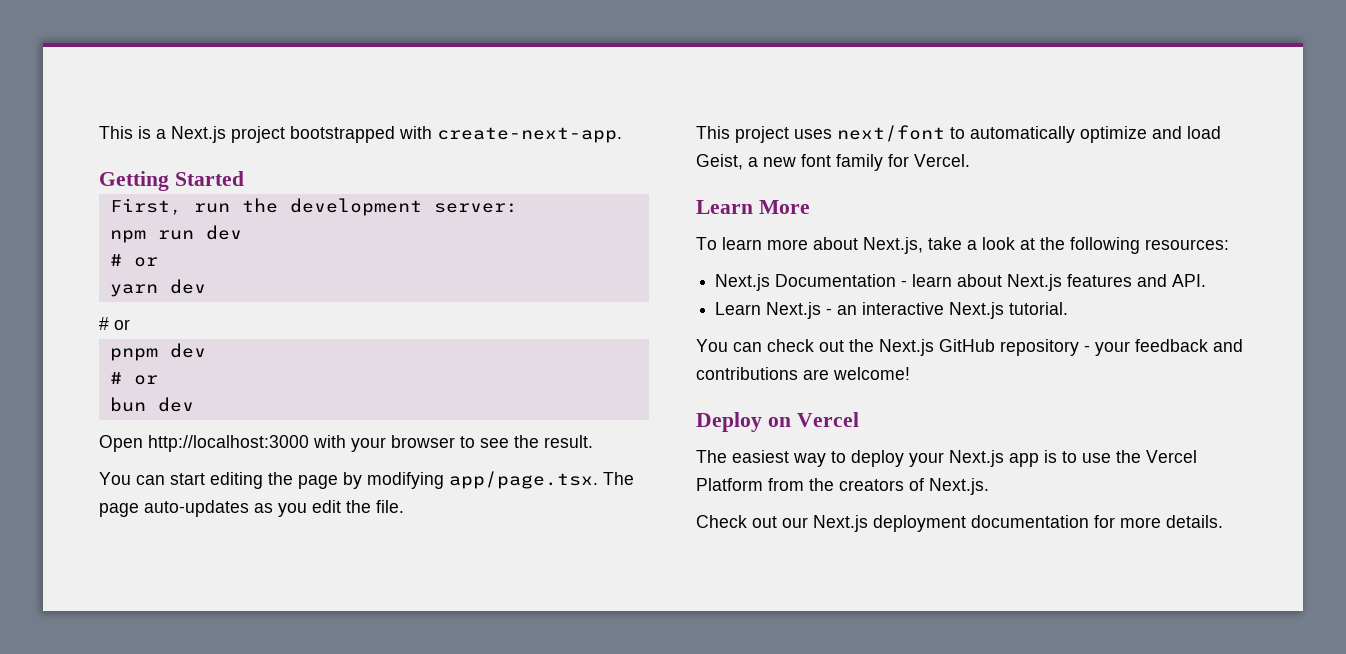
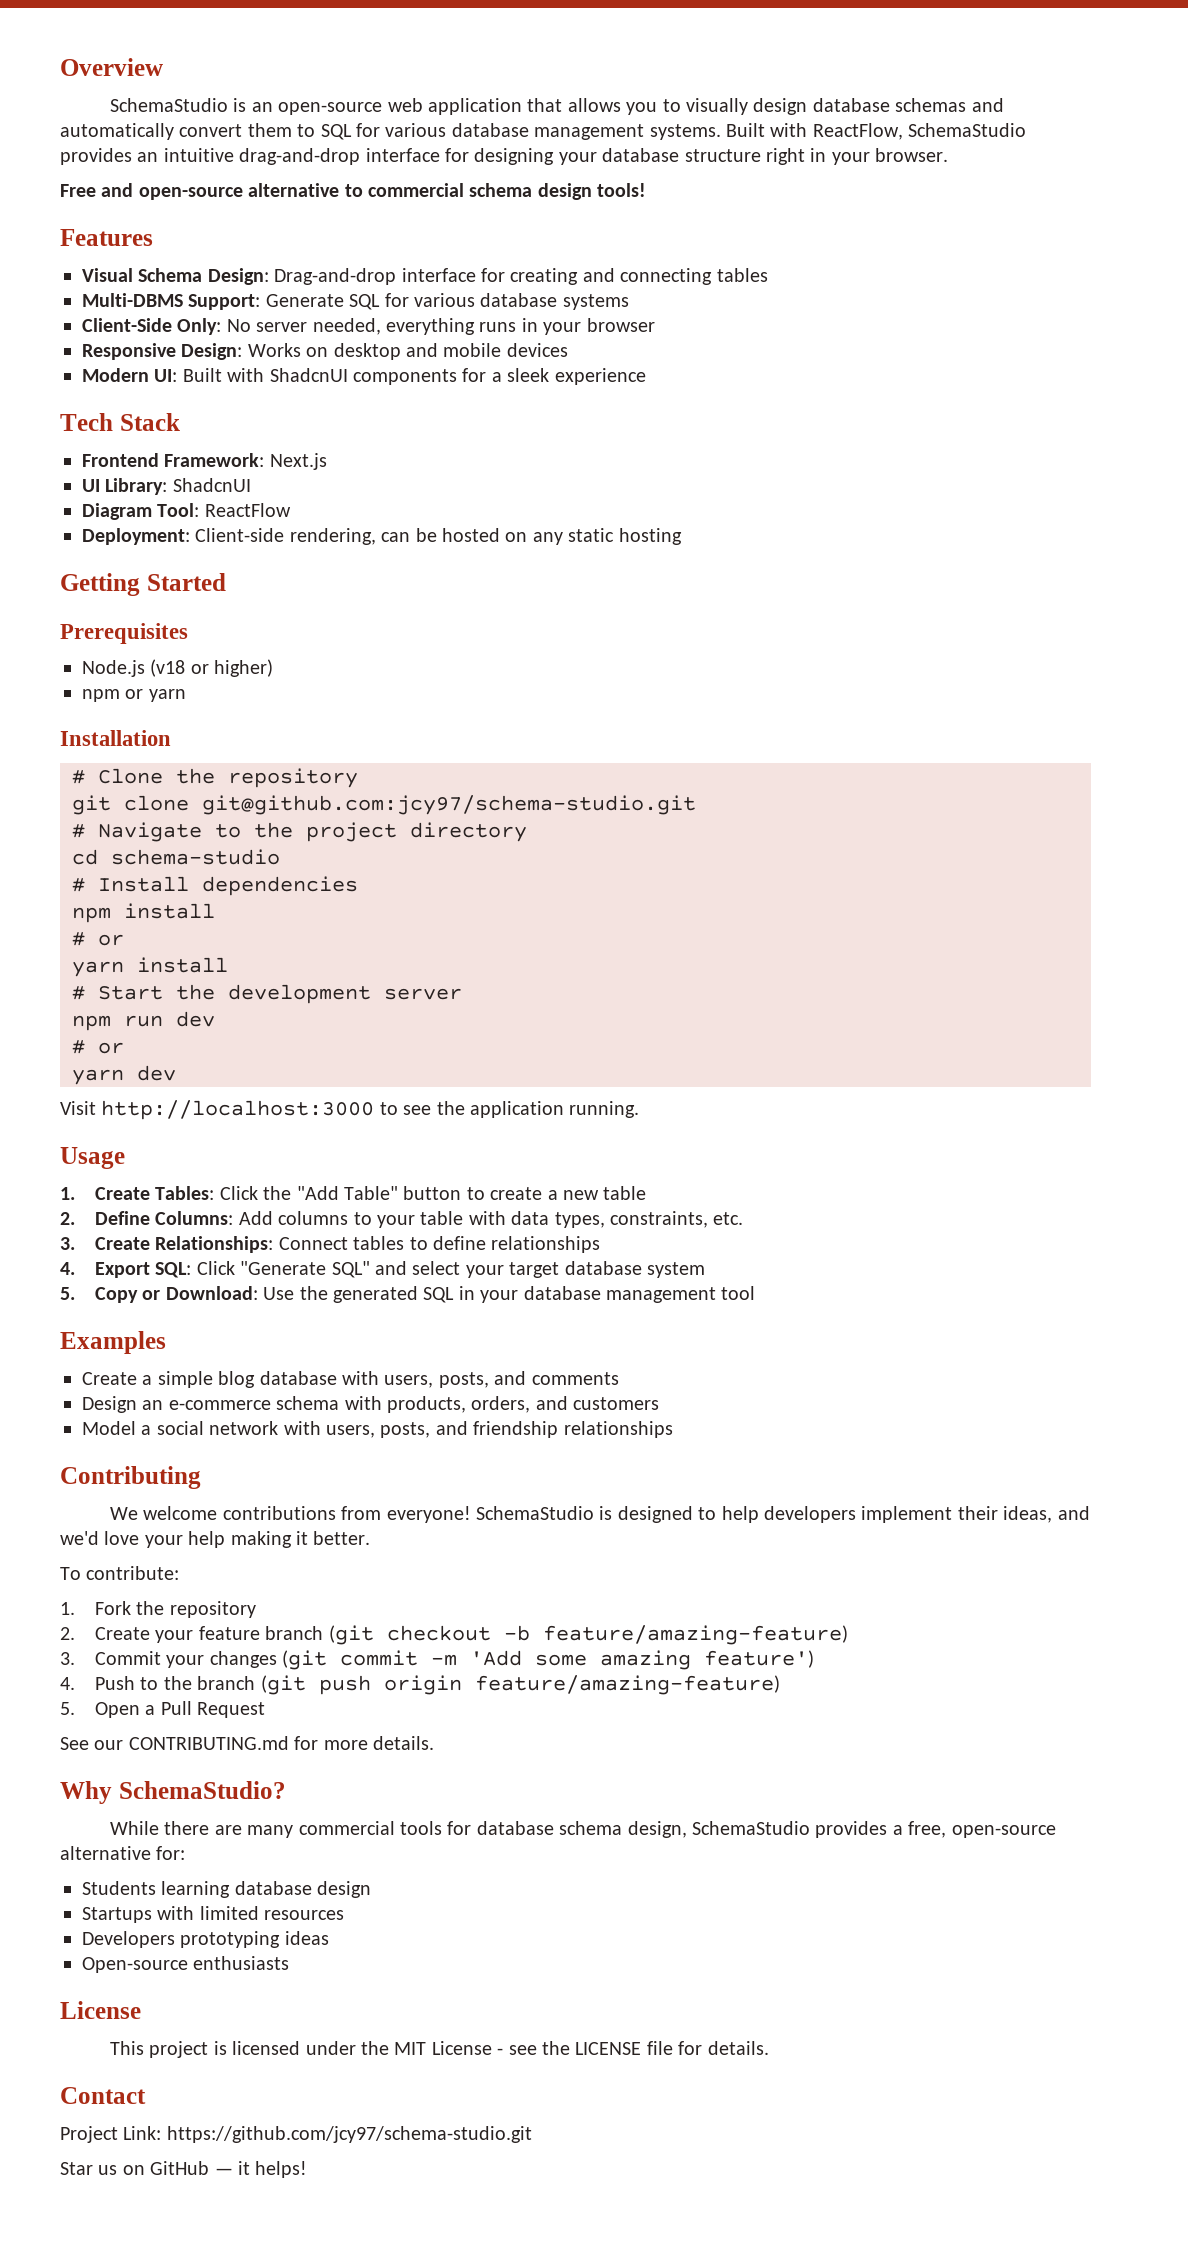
- This is a Next.js project bootstrapped with create-next-app.
+ Overview
+ SchemaStudio is an open-source web application that allows you to visually design database schemas and automatically convert them to SQL for various database management systems. Built with ReactFlow, SchemaStudio provides an intuitive drag-and-drop interface for designing your database structure right in your browser.
+ Free and open-source alternative to commercial schema design tools!
+ Features
+ Visual Schema Design: Drag-and-drop interface for creating and connecting tables
+ Multi-DBMS Support: Generate SQL for various database systems
+ Client-Side Only: No server needed, everything runs in your browser
+ Responsive Design: Works on desktop and mobile devices
+ Modern UI: Built with ShadcnUI components for a sleek experience
+ Tech Stack
+ Frontend Framework: Next.js
+ UI Library: ShadcnUI
+ Diagram Tool: ReactFlow
+ Deployment: Client-side rendering, can be hosted on any static hosting
  Getting Started
- First, run the development server:
+ Prerequisites
+ Node.js (v18 or higher)
+ npm or yarn
+ Installation
+ # Clone the repository
+ git clone git@github.com:jcy97/schema-studio.git
+ # Navigate to the project directory
+ cd schema-studio
+ # Install dependencies
+ npm install
+ # or
+ yarn install
+ # Start the development server
  yarn dev
- # or
- pnpm dev
- # or
- bun dev
- Open http://localhost:3000 with your browser to see the result.
- You can start editing the page by modifying app/page.tsx. The page auto-updates as you edit the file.
- This project uses next/font to automatically optimize and load Geist, a new font family for Vercel.
- Learn More
- To learn more about Next.js, take a look at the following resources:
- Next.js Documentation - learn about Next.js features and API.
- Learn Next.js - an interactive Next.js tutorial.
- You can check out the Next.js GitHub repository - your feedback and contributions are welcome!
- Deploy on Vercel
- The easiest way to deploy your Next.js app is to use the Vercel Platform from the creators of Next.js.
- Check out our Next.js deployment documentation for more details.
+ Visit http://localhost:3000 to see the application running.
+ Usage
+ 1. Create Tables: Click the "Add Table" button to create a new table
+ 2. Define Columns: Add columns to your table with data types, constraints, etc.
+ 3. Create Relationships: Connect tables to define relationships
+ 4. Export SQL: Click "Generate SQL" and select your target database system
+ 5. Copy or Download: Use the generated SQL in your database management tool
+ Examples
+ Create a simple blog database with users, posts, and comments
+ Design an e-commerce schema with products, orders, and customers
+ Model a social network with users, posts, and friendship relationships
+ Contributing
+ We welcome contributions from everyone! SchemaStudio is designed to help developers implement their ideas, and we'd love your help making it better.
+ To contribute:
+ 1. Fork the repository
+ 2. Create your feature branch (git checkout -b feature/amazing-feature)
+ 3. Commit your changes (git commit -m 'Add some amazing feature')
+ 4. Push to the branch (git push origin feature/amazing-feature)
+ 5. Open a Pull Request
+ See our CONTRIBUTING.md for more details.
+ Why SchemaStudio?
+ While there are many commercial tools for database schema design, SchemaStudio provides a free, open-source alternative for:
+ Students learning database design
+ Startups with limited resources
+ Developers prototyping ideas
+ Open-source enthusiasts
+ License
+ This project is licensed under the MIT License - see the LICENSE file for details.
+ Contact
+ Project Link: https://github.com/jcy97/schema-studio.git
+ Star us on GitHub — it helps!

